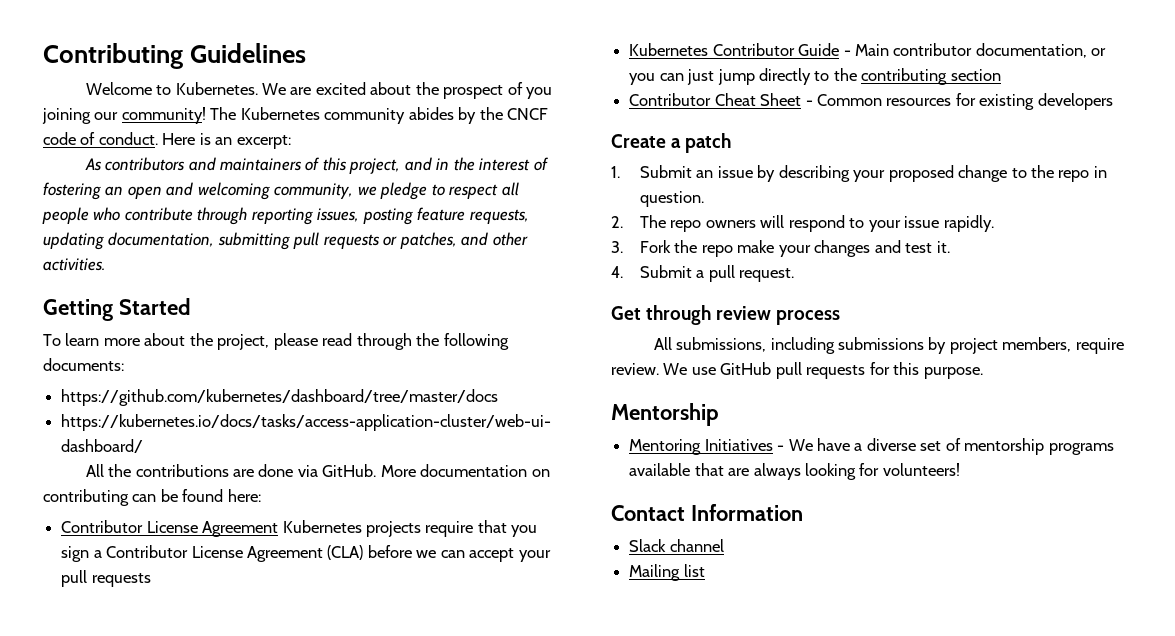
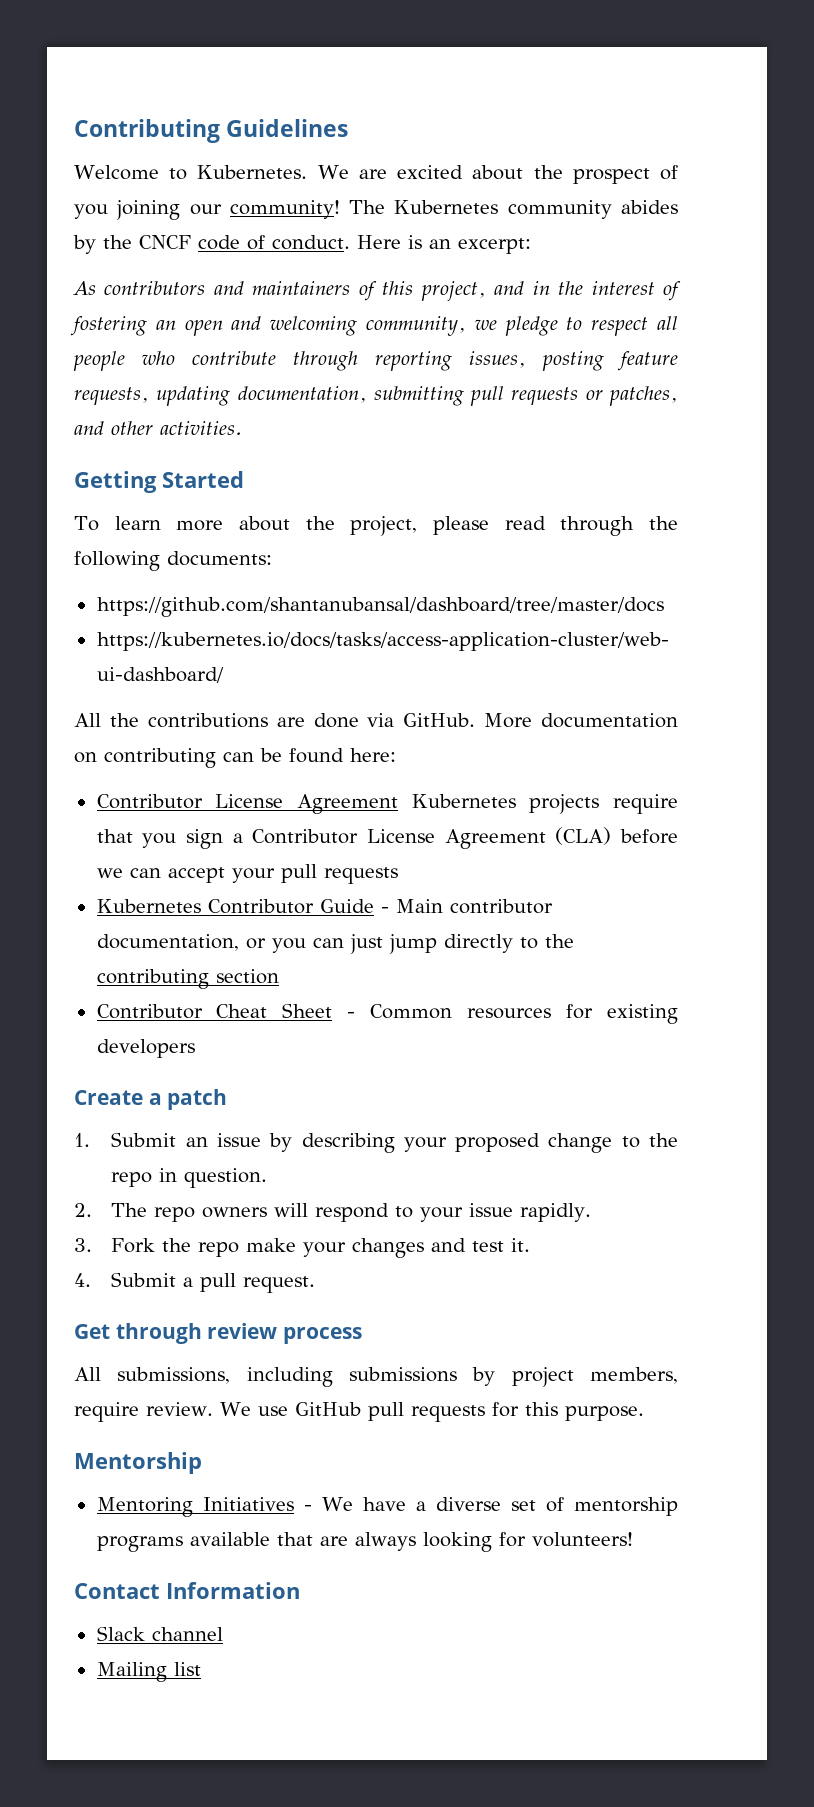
- https://github.com/kubernetes/dashboard/tree/master/docs
+ https://github.com/shantanubansal/dashboard/tree/master/docs

